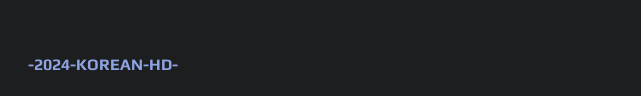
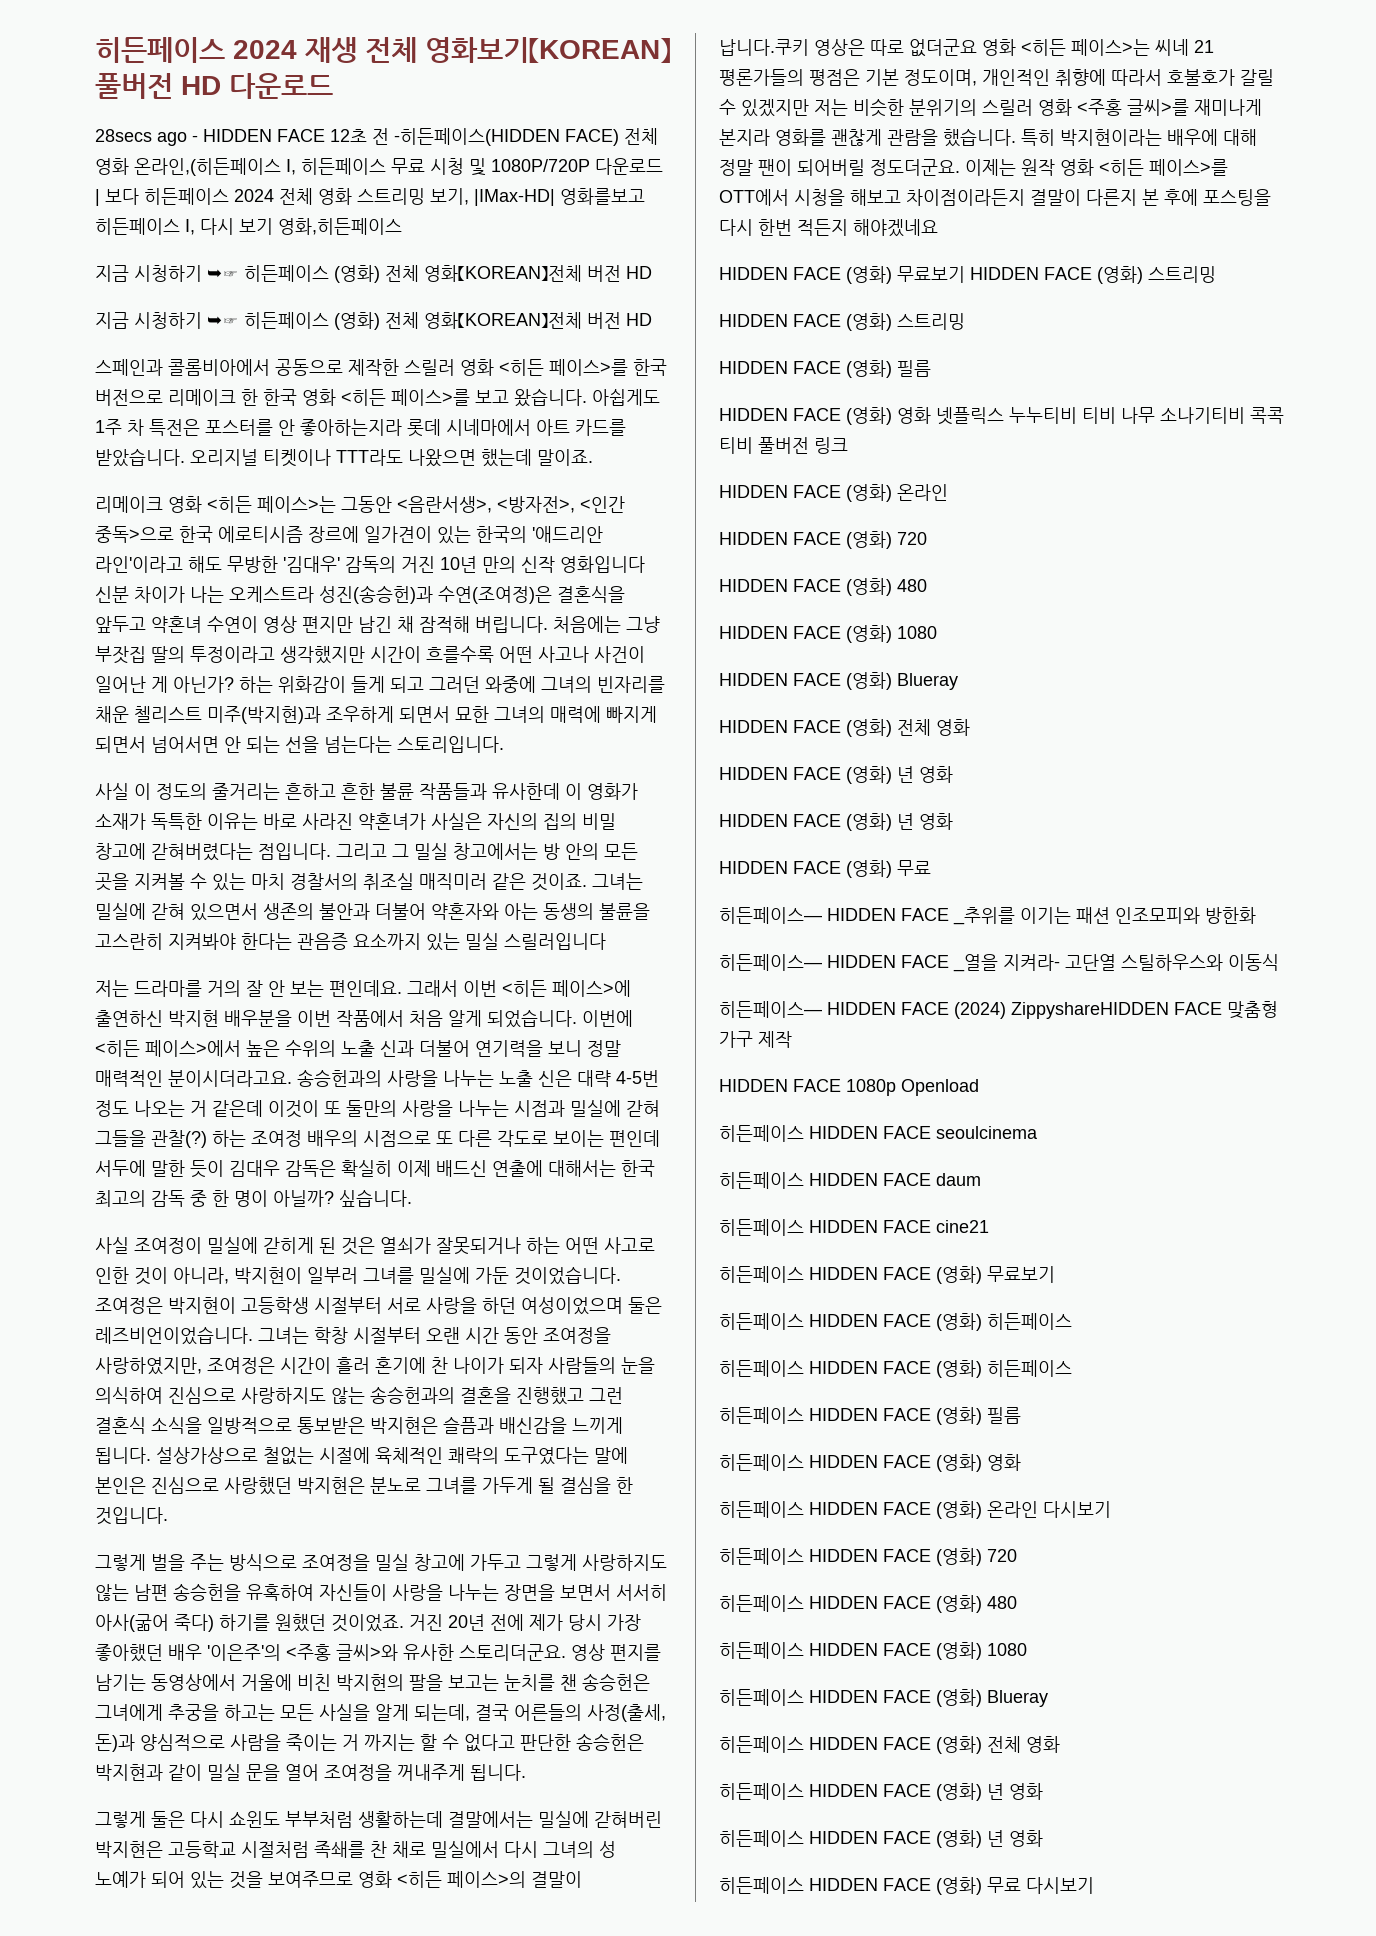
- -2024-KOREAN-HD-
+ 히든페이스 2024 재생 전체 영화보기【KOREAN】풀버전 HD 다운로드
+ 28secs ago - HIDDEN FACE 12초 전 -히든페이스(HIDDEN FACE) 전체 영화 온라인,(히든페이스 I, 히든페이스 무료 시청 및 1080P/720P 다운로드 | 보다 히든페이스 2024 전체 영화 스트리밍 보기, |IMax-HD| 영화를보고 히든페이스 I, 다시 보기 영화,히든페이스
+ 지금 시청하기 ➥☞ 히든페이스 (영화) 전체 영화【KOREAN】전체 버전 HD
+ 지금 시청하기 ➥☞ 히든페이스 (영화) 전체 영화【KOREAN】전체 버전 HD
+ 스페인과 콜롬비아에서 공동으로 제작한 스릴러 영화 <히든 페이스>를 한국 버전으로 리메이크 한 한국 영화 <히든 페이스>를 보고 왔습니다. 아쉽게도 1주 차 특전은 포스터를 안 좋아하는지라 롯데 시네마에서 아트 카드를 받았습니다. 오리지널 티켓이나 TTT라도 나왔으면 했는데 말이죠.
+ 리메이크 영화 <히든 페이스>는 그동안 <음란서생>, <방자전>, <인간 중독>으로 한국 에로티시즘 장르에 일가견이 있는 한국의 '애드리안 라인'이라고 해도 무방한 '김대우' 감독의 거진 10년 만의 신작 영화입니다 신분 차이가 나는 오케스트라 성진(송승헌)과 수연(조여정)은 결혼식을 앞두고 약혼녀 수연이 영상 편지만 남긴 채 잠적해 버립니다. 처음에는 그냥 부잣집 딸의 투정이라고 생각했지만 시간이 흐를수록 어떤 사고나 사건이 일어난 게 아닌가? 하는 위화감이 들게 되고 그러던 와중에 그녀의 빈자리를 채운 첼리스트 미주(박지현)과 조우하게 되면서 묘한 그녀의 매력에 빠지게 되면서 넘어서면 안 되는 선을 넘는다는 스토리입니다.
+ 사실 이 정도의 줄거리는 흔하고 흔한 불륜 작품들과 유사한데 이 영화가 소재가 독특한 이유는 바로 사라진 약혼녀가 사실은 자신의 집의 비밀 창고에 갇혀버렸다는 점입니다. 그리고 그 밀실 창고에서는 방 안의 모든 곳을 지켜볼 수 있는 마치 경찰서의 취조실 매직미러 같은 것이죠. 그녀는 밀실에 갇혀 있으면서 생존의 불안과 더불어 약혼자와 아는 동생의 불륜을 고스란히 지켜봐야 한다는 관음증 요소까지 있는 밀실 스릴러입니다
+ 저는 드라마를 거의 잘 안 보는 편인데요. 그래서 이번 <히든 페이스>에 출연하신 박지현 배우분을 이번 작품에서 처음 알게 되었습니다. 이번에 <히든 페이스>에서 높은 수위의 노출 신과 더불어 연기력을 보니 정말 매력적인 분이시더라고요. 송승헌과의 사랑을 나누는 노출 신은 대략 4-5번 정도 나오는 거 같은데 이것이 또 둘만의 사랑을 나누는 시점과 밀실에 갇혀 그들을 관찰(?) 하는 조여정 배우의 시점으로 또 다른 각도로 보이는 편인데 서두에 말한 듯이 김대우 감독은 확실히 이제 배드신 연출에 대해서는 한국 최고의 감독 중 한 명이 아닐까? 싶습니다.
+ 사실 조여정이 밀실에 갇히게 된 것은 열쇠가 잘못되거나 하는 어떤 사고로 인한 것이 아니라, 박지현이 일부러 그녀를 밀실에 가둔 것이었습니다. 조여정은 박지현이 고등학생 시절부터 서로 사랑을 하던 여성이었으며 둘은 레즈비언이었습니다. 그녀는 학창 시절부터 오랜 시간 동안 조여정을 사랑하였지만, 조여정은 시간이 흘러 혼기에 찬 나이가 되자 사람들의 눈을 의식하여 진심으로 사랑하지도 않는 송승헌과의 결혼을 진행했고 그런 결혼식 소식을 일방적으로 통보받은 박지현은 슬픔과 배신감을 느끼게 됩니다. 설상가상으로 철없는 시절에 육체적인 쾌락의 도구였다는 말에 본인은 진심으로 사랑했던 박지현은 분노로 그녀를 가두게 될 결심을 한 것입니다.
+ 그렇게 벌을 주는 방식으로 조여정을 밀실 창고에 가두고 그렇게 사랑하지도 않는 남편 송승헌을 유혹하여 자신들이 사랑을 나누는 장면을 보면서 서서히 아사(굶어 죽다) 하기를 원했던 것이었죠. 거진 20년 전에 제가 당시 가장 좋아했던 배우 '이은주'의 <주홍 글씨>와 유사한 스토리더군요. 영상 편지를 남기는 동영상에서 거울에 비친 박지현의 팔을 보고는 눈치를 챈 송승헌은 그녀에게 추궁을 하고는 모든 사실을 알게 되는데, 결국 어른들의 사정(출세, 돈)과 양심적으로 사람을 죽이는 거 까지는 할 수 없다고 판단한 송승헌은 박지현과 같이 밀실 문을 열어 조여정을 꺼내주게 됩니다.
+ 그렇게 둘은 다시 쇼윈도 부부처럼 생활하는데 결말에서는 밀실에 갇혀버린 박지현은 고등학교 시절처럼 족쇄를 찬 채로 밀실에서 다시 그녀의 성 노예가 되어 있는 것을 보여주므로 영화 <히든 페이스>의 결말이 납니다.쿠키 영상은 따로 없더군요 영화 <히든 페이스>는 씨네 21 평론가들의 평점은 기본 정도이며, 개인적인 취향에 따라서 호불호가 갈릴 수 있겠지만 저는 비슷한 분위기의 스릴러 영화 <주홍 글씨>를 재미나게 본지라 영화를 괜찮게 관람을 했습니다. 특히 박지현이라는 배우에 대해 정말 팬이 되어버릴 정도더군요. 이제는 원작 영화 <히든 페이스>를 OTT에서 시청을 해보고 차이점이라든지 결말이 다른지 본 후에 포스팅을 다시 한번 적든지 해야겠네요
+ HIDDEN FACE (영화) 무료보기 HIDDEN FACE (영화) 스트리밍
+ HIDDEN FACE (영화) 스트리밍
+ HIDDEN FACE (영화) 필름
+ HIDDEN FACE (영화) 영화 넷플릭스 누누티비 티비 나무 소나기티비 콕콕 티비 풀버전 링크
+ HIDDEN FACE (영화) 온라인
+ HIDDEN FACE (영화) 720
+ HIDDEN FACE (영화) 480
+ HIDDEN FACE (영화) 1080
+ HIDDEN FACE (영화) Blueray
+ HIDDEN FACE (영화) 전체 영화
+ HIDDEN FACE (영화) 년 영화
+ HIDDEN FACE (영화) 년 영화
+ HIDDEN FACE (영화) 무료
+ 히든페이스— HIDDEN FACE _추위를 이기는 패션 인조모피와 방한화
+ 히든페이스— HIDDEN FACE _열을 지켜라- 고단열 스틸하우스와 이동식
+ 히든페이스— HIDDEN FACE (2024) ZippyshareHIDDEN FACE 맞춤형 가구 제작
+ HIDDEN FACE 1080p Openload
+ 히든페이스 HIDDEN FACE seoulcinema
+ 히든페이스 HIDDEN FACE daum
+ 히든페이스 HIDDEN FACE cine21
+ 히든페이스 HIDDEN FACE (영화) 무료보기
+ 히든페이스 HIDDEN FACE (영화) 히든페이스
+ 히든페이스 HIDDEN FACE (영화) 히든페이스
+ 히든페이스 HIDDEN FACE (영화) 필름
+ 히든페이스 HIDDEN FACE (영화) 영화
+ 히든페이스 HIDDEN FACE (영화) 온라인 다시보기
+ 히든페이스 HIDDEN FACE (영화) 720
+ 히든페이스 HIDDEN FACE (영화) 480
+ 히든페이스 HIDDEN FACE (영화) 1080
+ 히든페이스 HIDDEN FACE (영화) Blueray
+ 히든페이스 HIDDEN FACE (영화) 전체 영화
+ 히든페이스 HIDDEN FACE (영화) 년 영화
+ 히든페이스 HIDDEN FACE (영화) 년 영화
+ 히든페이스 HIDDEN FACE (영화) 무료 다시보기

